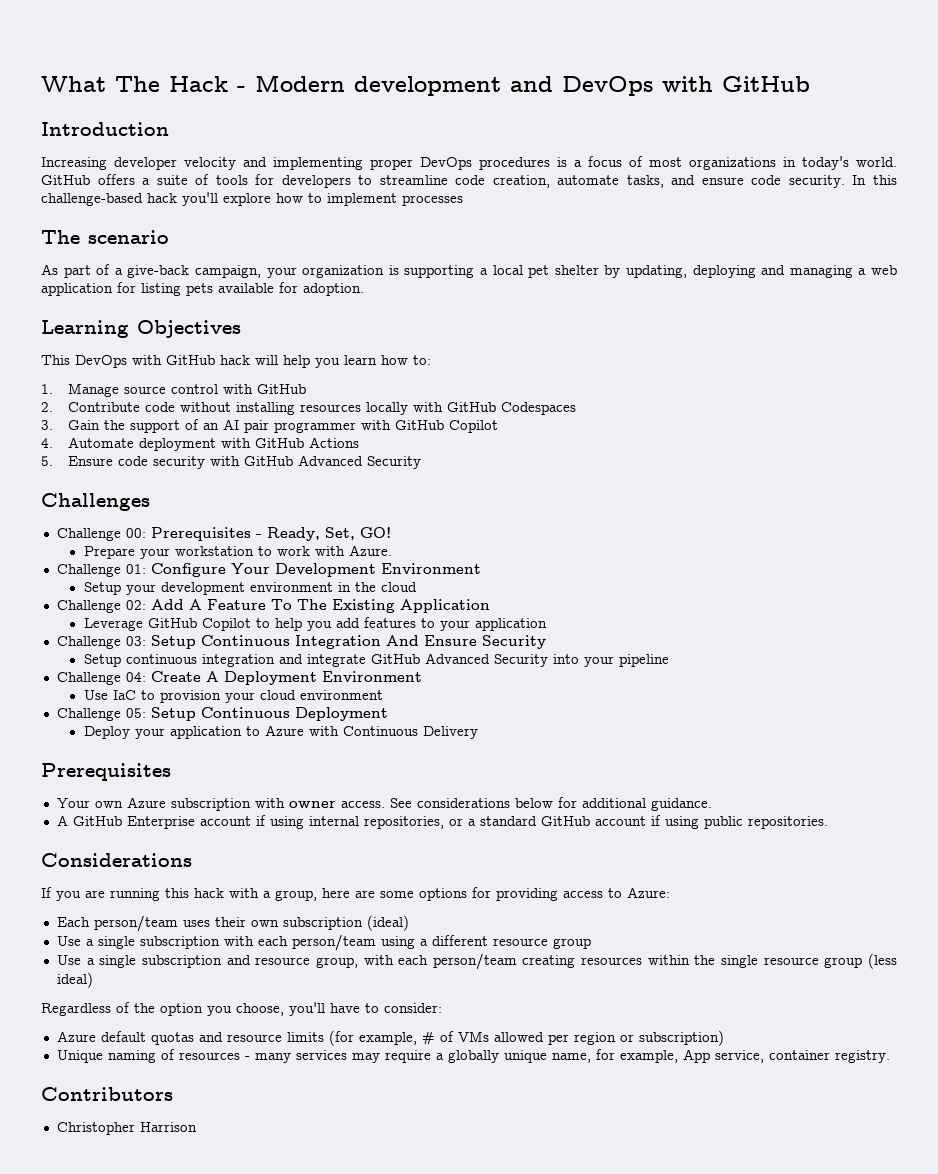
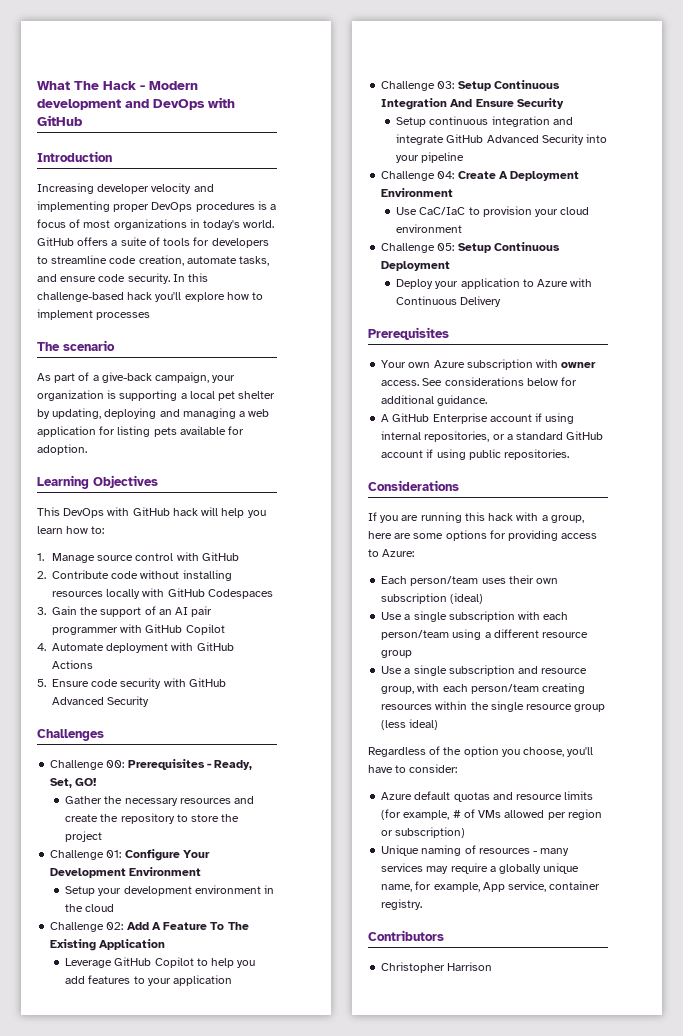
- Prepare your workstation to work with Azure.
+ Gather the necessary resources and create the repository to store the project
- Use IaC to provision your cloud environment
+ Use CaC/IaC to provision your cloud environment

